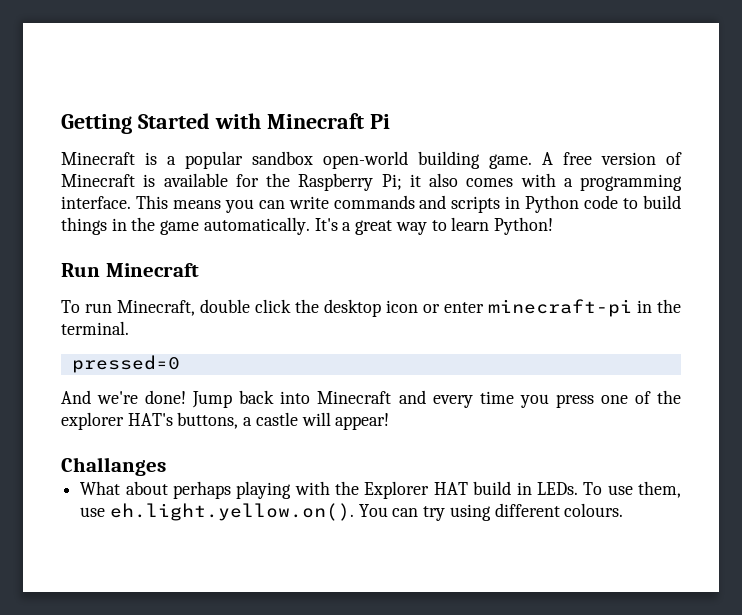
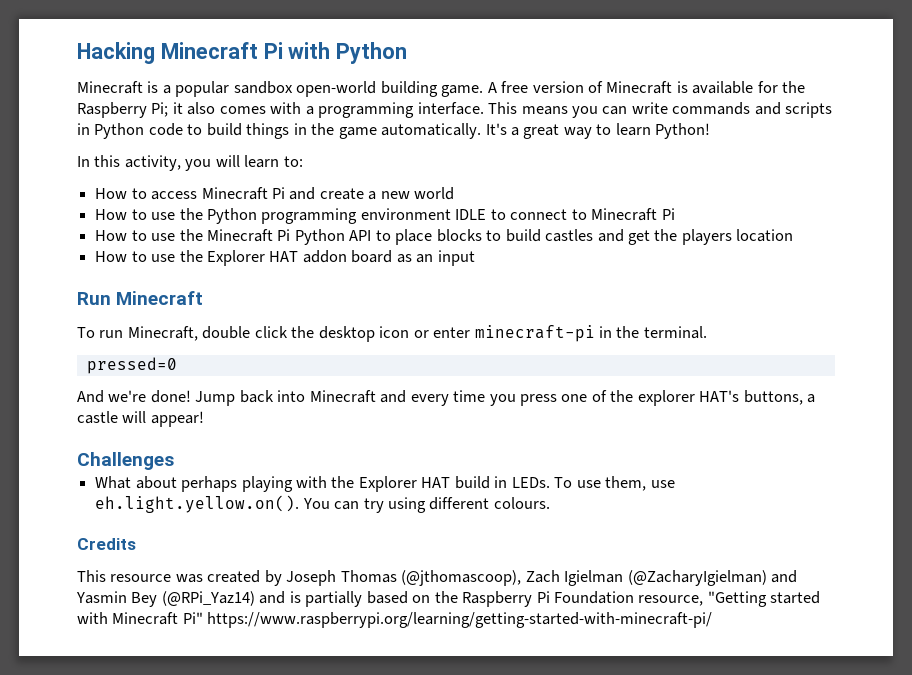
- Getting Started with Minecraft Pi
+ Hacking Minecraft Pi with Python
+ In this activity, you will learn to:
+ How to access Minecraft Pi and create a new world
+ How to use the Python programming environment IDLE to connect to Minecraft Pi
+ How to use the Minecraft Pi Python API to place blocks to build castles and get the players location
+ How to use the Explorer HAT addon board as an input
- Challanges
+ Challenges
+ Credits
+ This resource was created by Joseph Thomas (@jthomascoop), Zach Igielman (@ZacharyIgielman) and Yasmin Bey (@RPi_Yaz14) and is partially based on the Raspberry Pi Foundation resource, "Getting started with Minecraft Pi" https://www.raspberrypi.org/learning/getting-started-with-minecraft-pi/

